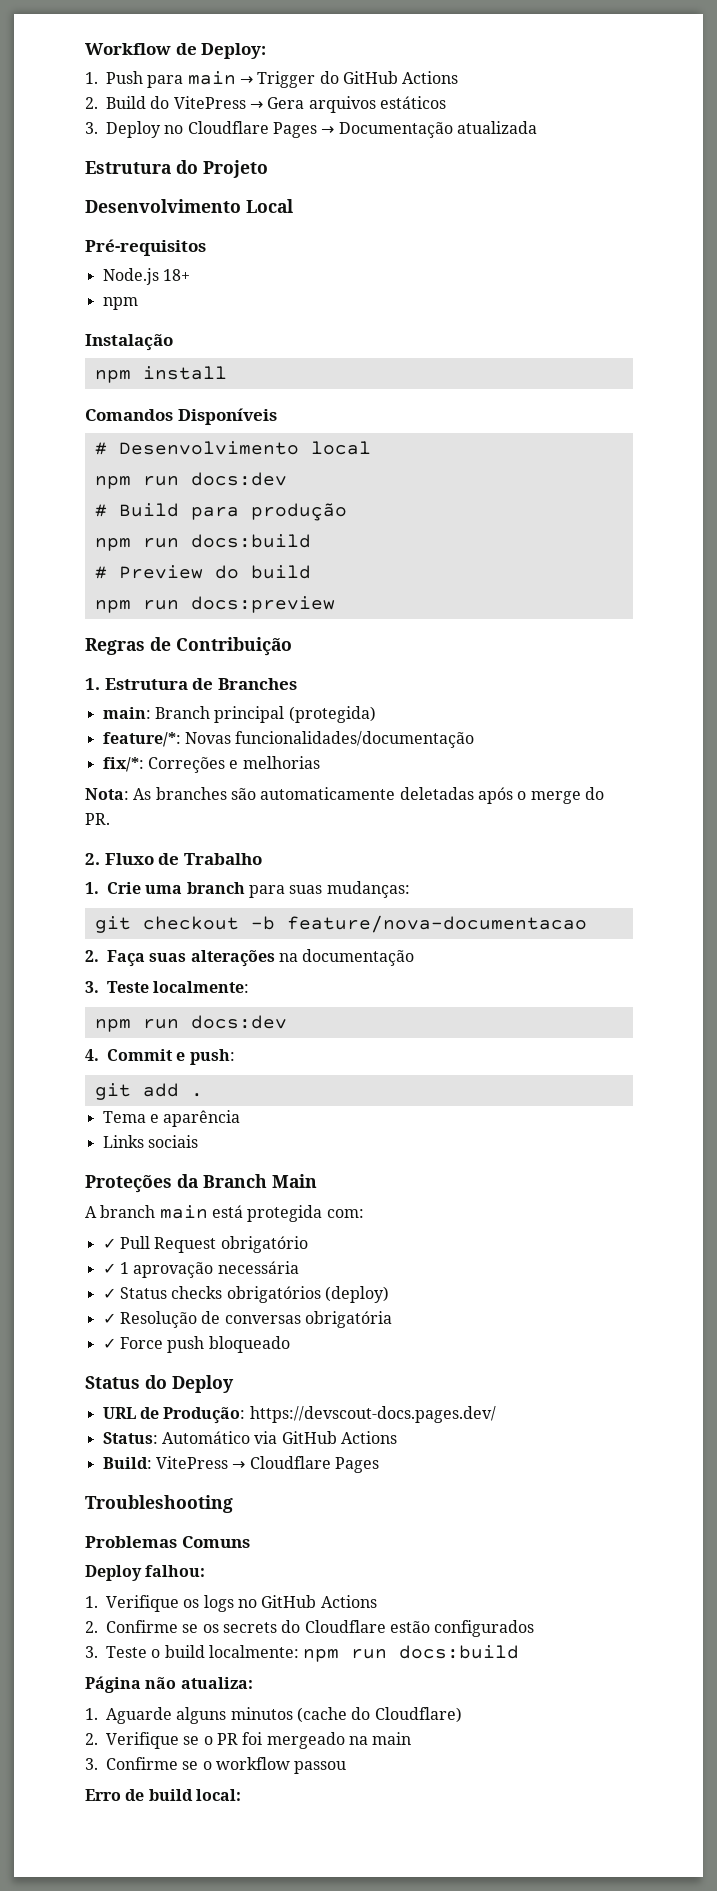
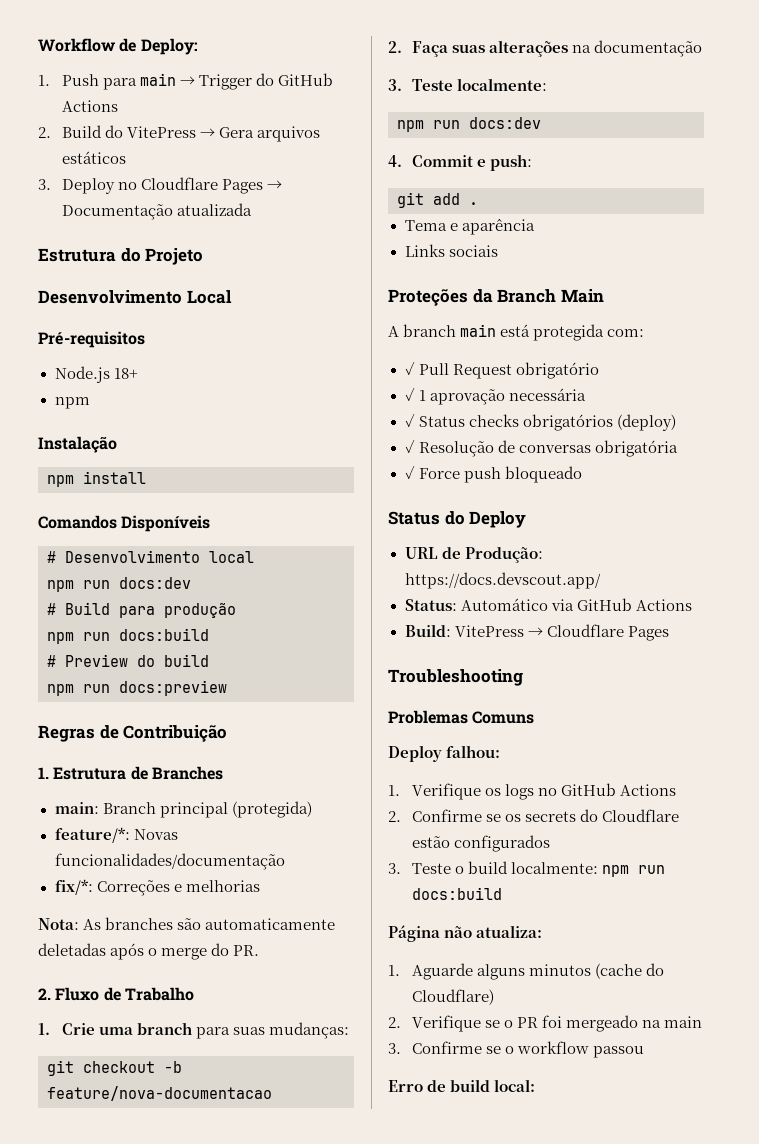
- URL de Produção: https://devscout-docs.pages.dev/
+ URL de Produção: https://docs.devscout.app/

